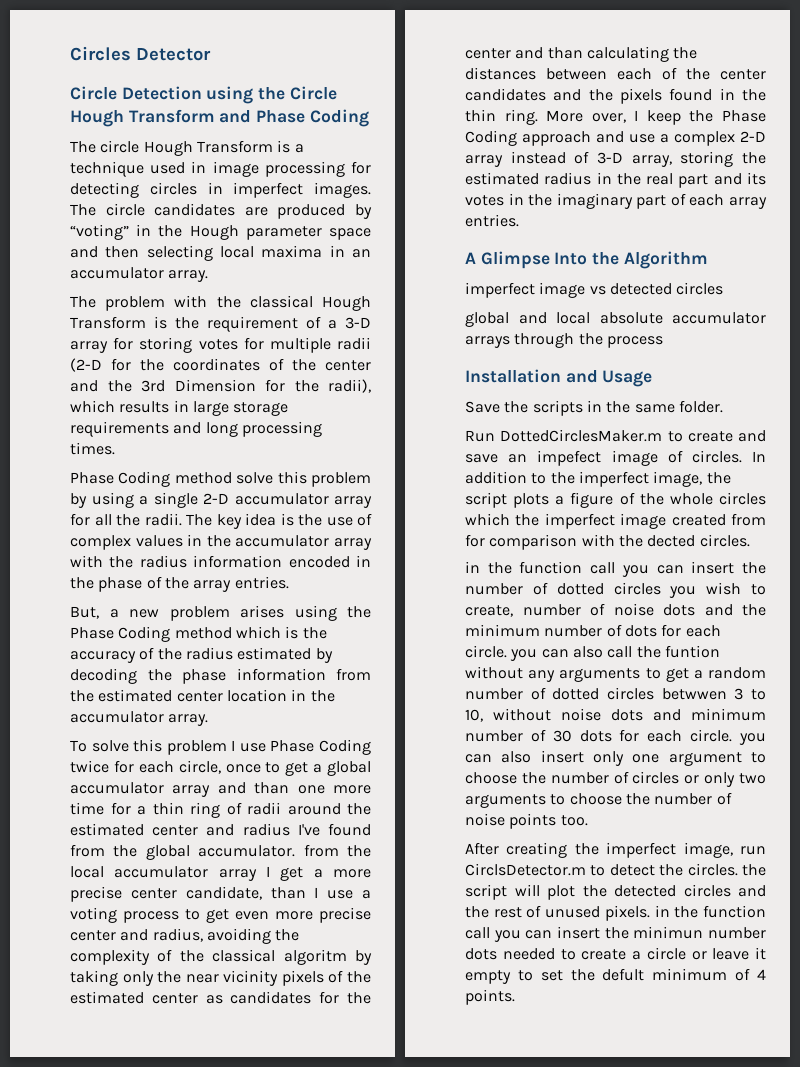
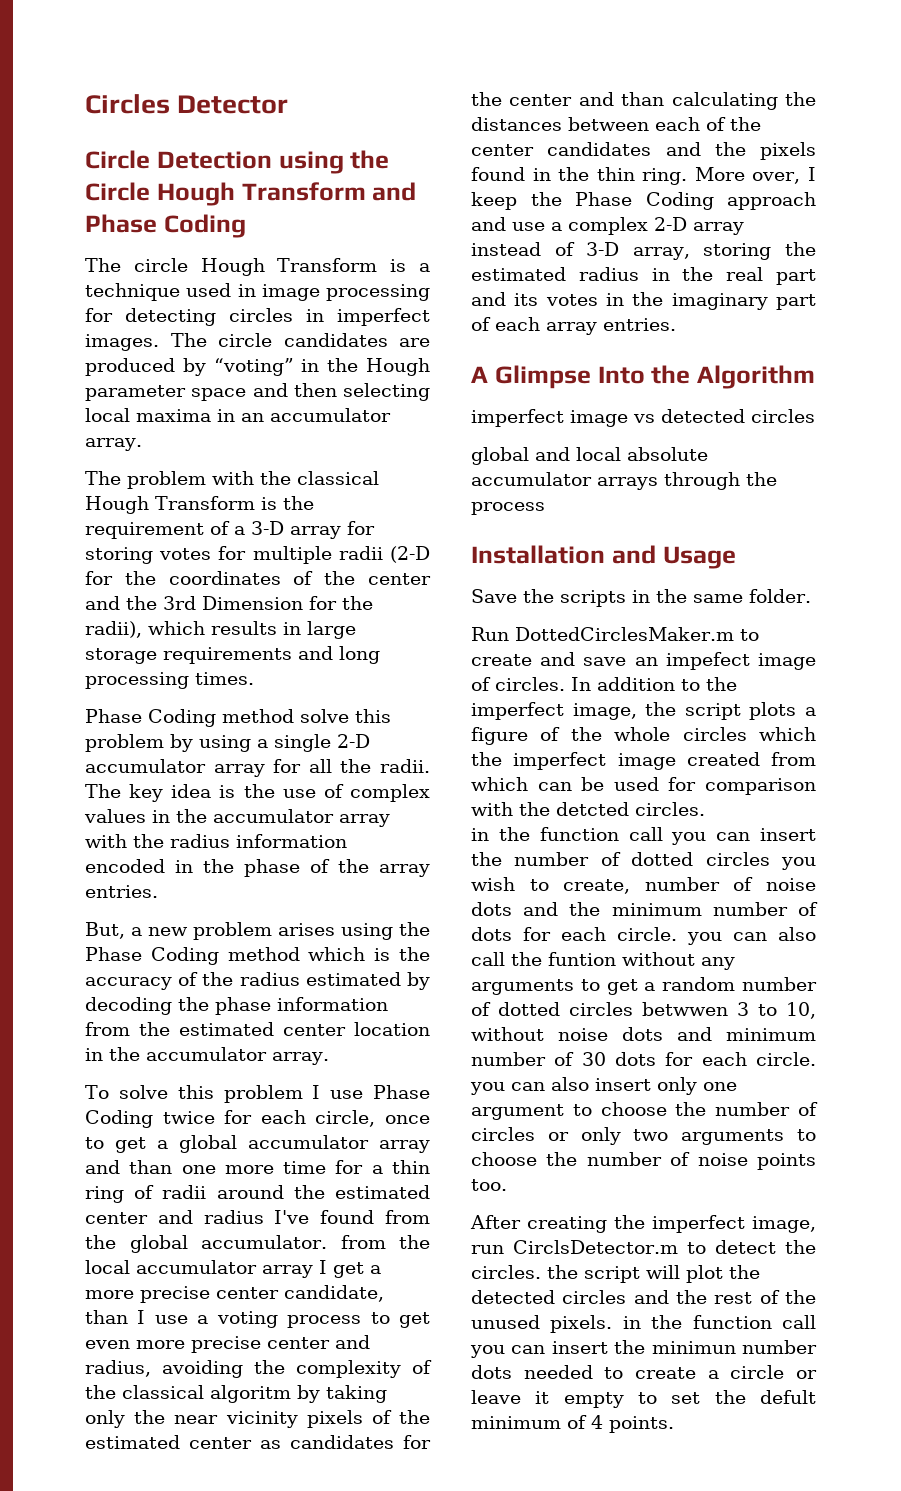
- In addition to the imperfect image, the script plots a figure of the whole circles which the imperfect image created from for comparison with the dected circles.
+ In addition to the imperfect image, the script plots a figure of the whole circles which the imperfect image created from which can be used for comparison with the detcted circles.
- After creating the imperfect image, run CirclsDetector.m to detect the circles. the script will plot the detected circles and the rest of unused pixels. in the function call you can insert the minimun number dots needed to create a circle or leave it empty to set the defult minimum of 4 points.
+ After creating the imperfect image, run CirclsDetector.m to detect the circles. the script will plot the detected circles and the rest of the unused pixels. in the function call you can insert the minimun number dots needed to create a circle or leave it empty to set the defult minimum of 4 points.

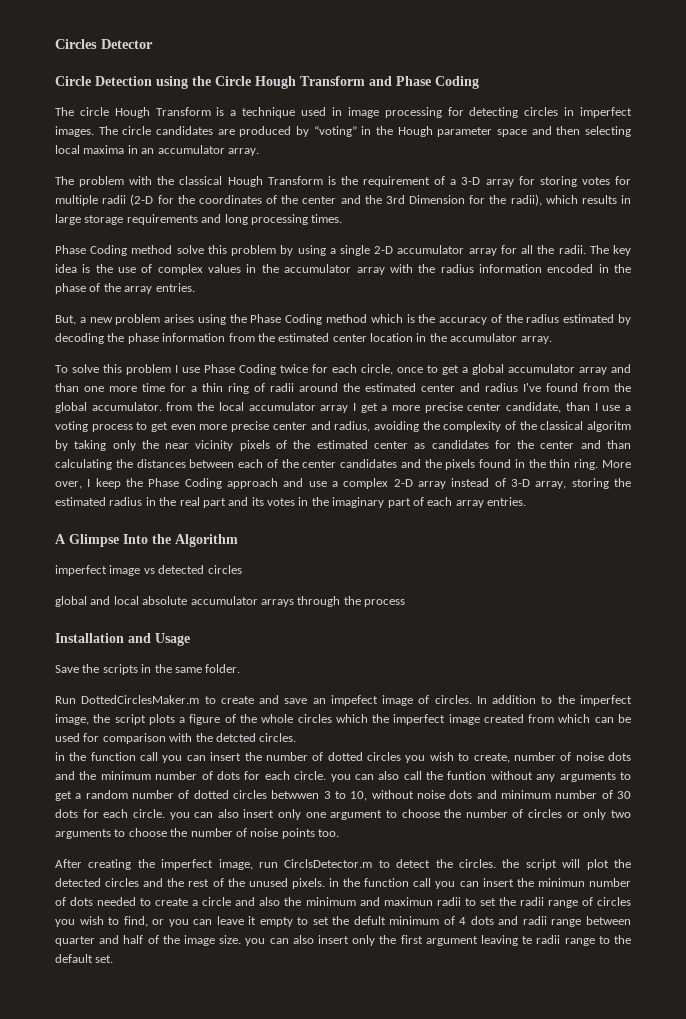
- After creating the imperfect image, run CirclsDetector.m to detect the circles. the script will plot the detected circles and the rest of the unused pixels. in the function call you can insert the minimun number dots needed to create a circle or leave it empty to set the defult minimum of 4 points.
+ After creating the imperfect image, run CirclsDetector.m to detect the circles. the script will plot the detected circles and the rest of the unused pixels. in the function call you can insert the minimun number of dots needed to create a circle and also the minimum and maximun radii to set the radii range of circles you wish to find, or you can leave it empty to set the defult minimum of 4 dots and radii range between quarter and half of the image size. you can also insert only the first argument leaving te radii range to the default set.

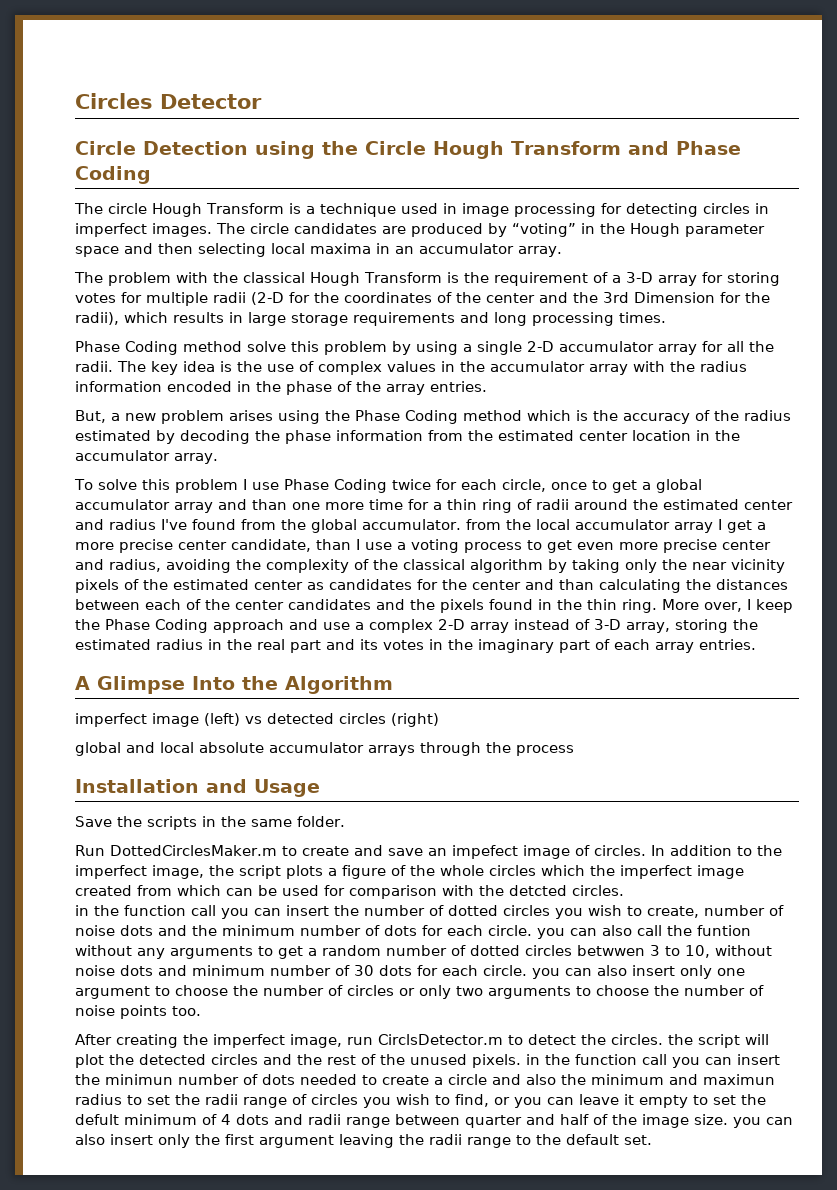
- To solve this problem I use Phase Coding twice for each circle, once to get a global accumulator array and than one more time for a thin ring of radii around the estimated center and radius I've found from the global accumulator. from the local accumulator array I get a more precise center candidate, than I use a voting process to get even more precise center and radius, avoiding the complexity of the classical algoritm by taking only the near vicinity pixels of the estimated center as candidates for the center and than calculating the distances between each of the center candidates and the pixels found in the thin ring.
+ To solve this problem I use Phase Coding twice for each circle, once to get a global accumulator array and than one more time for a thin ring of radii around the estimated center and radius I've found from the global accumulator. from the local accumulator array I get a more precise center candidate, than I use a voting process to get even more precise center and radius, avoiding the complexity of the classical algorithm by taking only the near vicinity pixels of the estimated center as candidates for the center and than calculating the distances between each of the center candidates and the pixels found in the thin ring.
- imperfect image vs detected circles
+ imperfect image (left) vs detected circles (right)
- After creating the imperfect image, run CirclsDetector.m to detect the circles. the script will plot the detected circles and the rest of the unused pixels. in the function call you can insert the minimun number of dots needed to create a circle and also the minimum and maximun radii to set the radii range of circles you wish to find, or you can leave it empty to set the defult minimum of 4 dots and radii range between quarter and half of the image size. you can also insert only the first argument leaving te radii range to the default set.
+ After creating the imperfect image, run CirclsDetector.m to detect the circles. the script will plot the detected circles and the rest of the unused pixels. in the function call you can insert the minimun number of dots needed to create a circle and also the minimum and maximun radius to set the radii range of circles you wish to find, or you can leave it empty to set the defult minimum of 4 dots and radii range between quarter and half of the image size. you can also insert only the first argument leaving the radii range to the default set.

